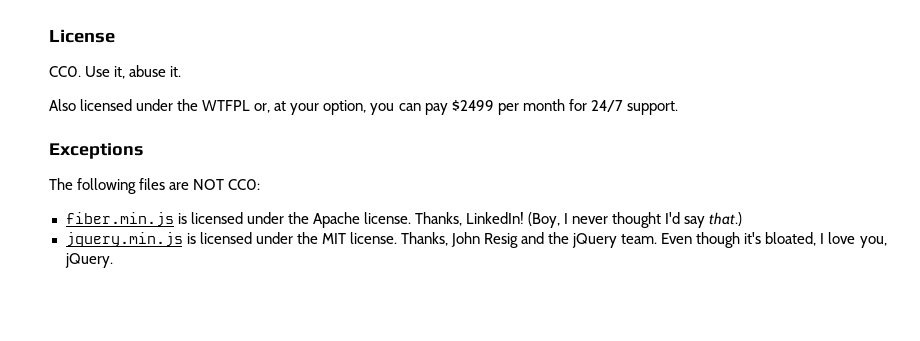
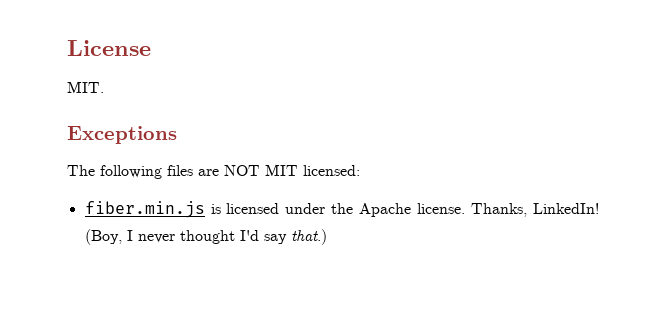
- CC0. Use it, abuse it.
- Also licensed under the WTFPL or, at your option, you can pay $2499 per month for 24/7 support.
+ MIT.
- The following files are NOT CC0:
+ The following files are NOT MIT licensed:
- jquery.min.js is licensed under the MIT license. Thanks, John Resig and the jQuery team. Even though it's bloated, I love you, jQuery.

